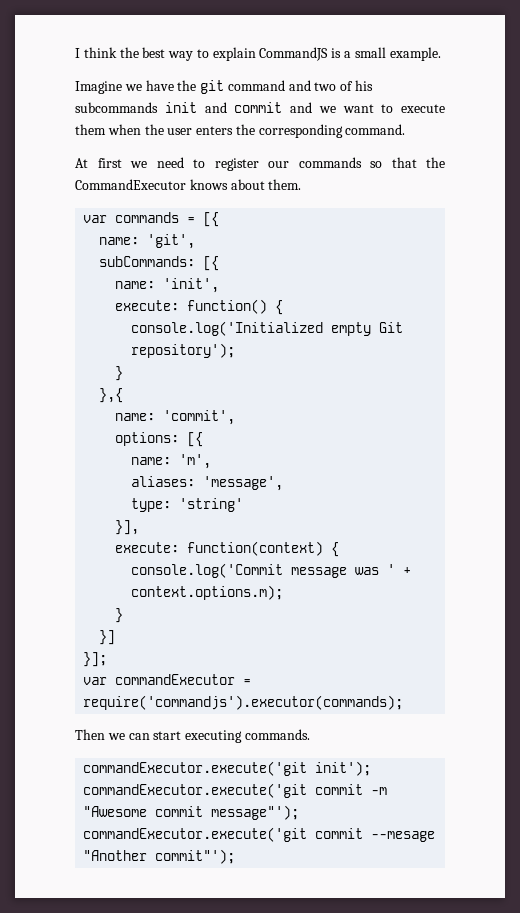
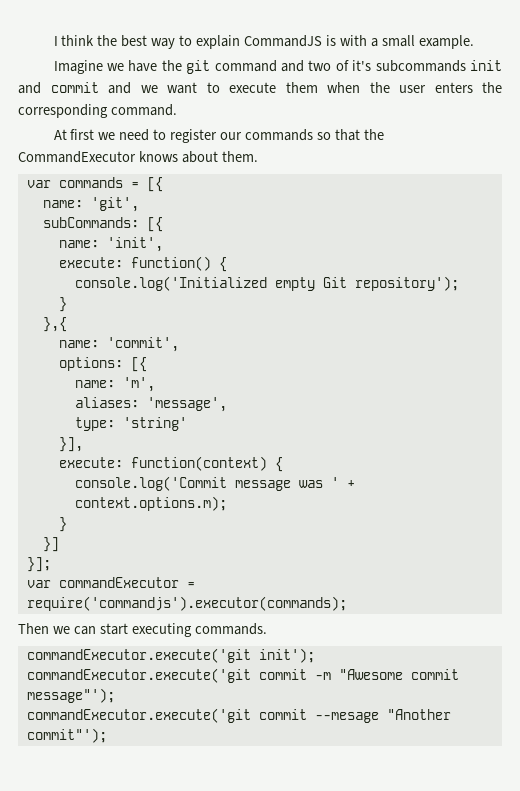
- I think the best way to explain CommandJS is a small example.
+ I think the best way to explain CommandJS is with a small example.
- Imagine we have the git command and two of his subcommands init and commit and we want to execute them when the user enters the corresponding command.
+ Imagine we have the git command and two of it's subcommands init and commit and we want to execute them when the user enters the corresponding command.

